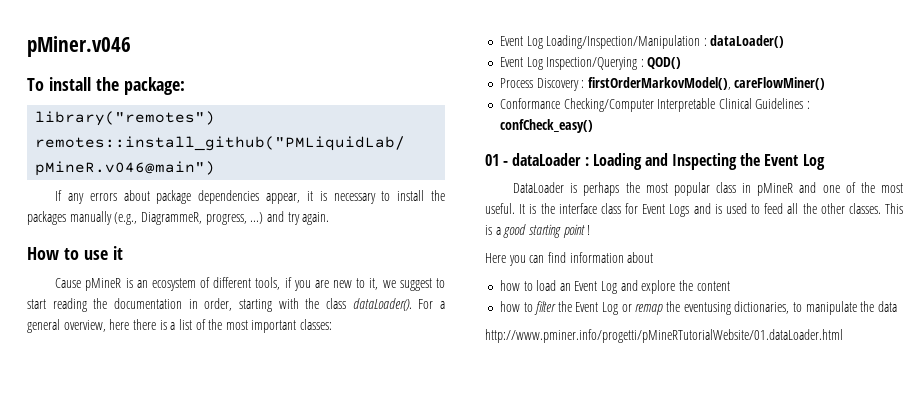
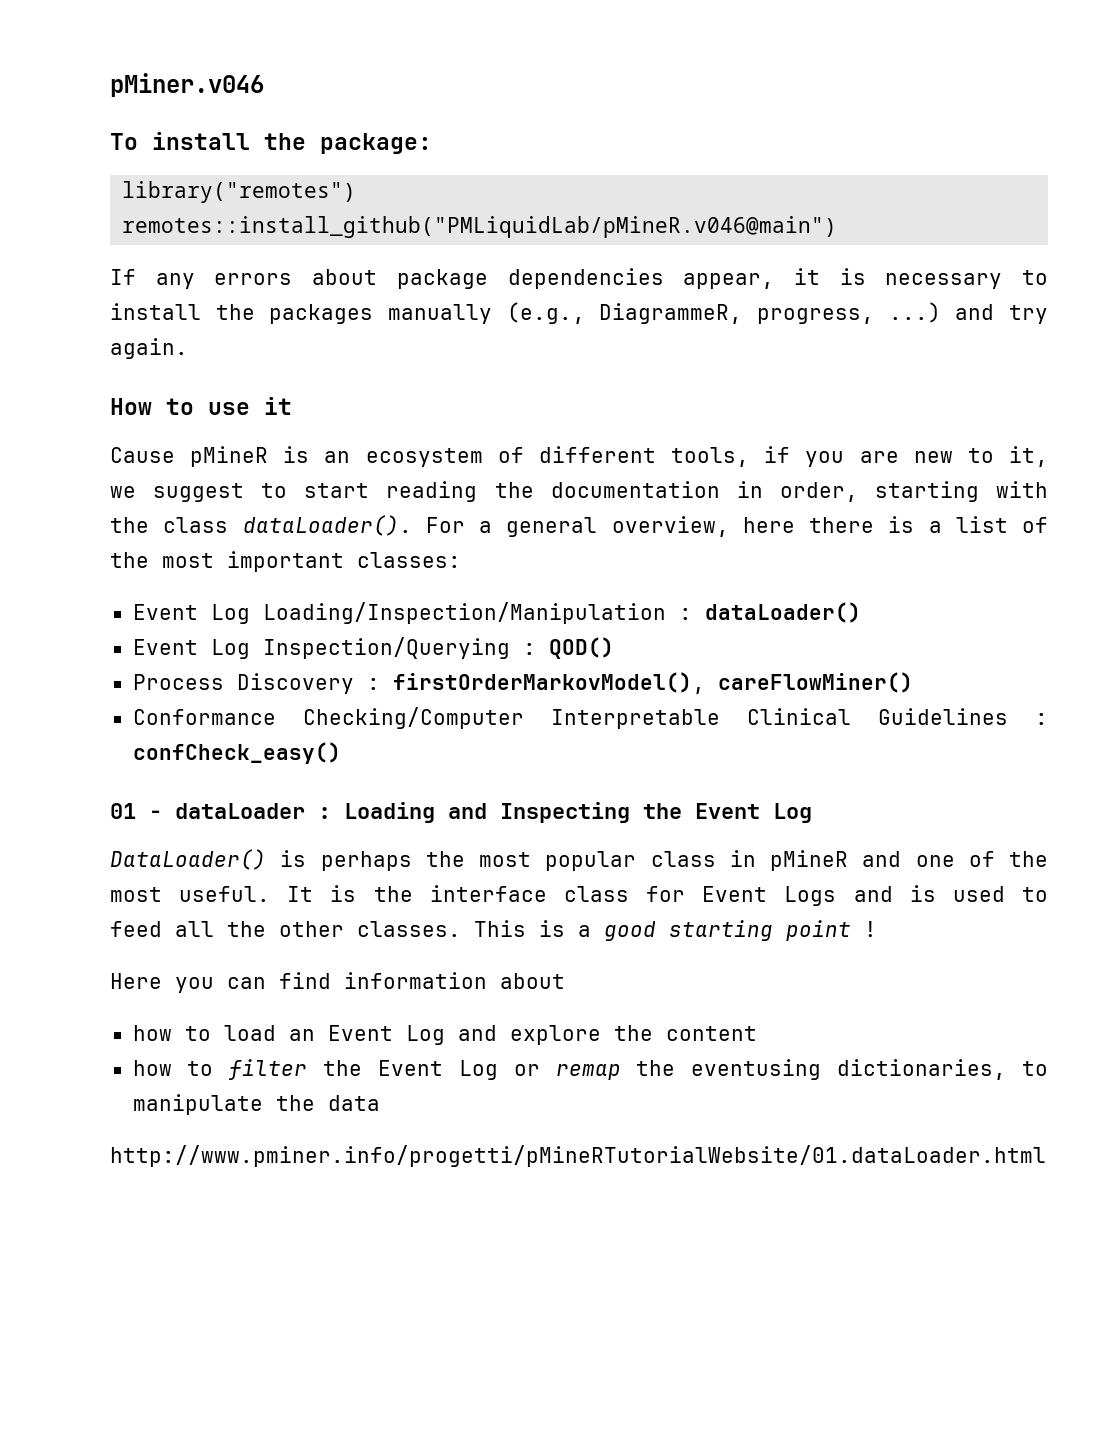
- DataLoader is perhaps the most popular class in pMineR and one of the most useful.
+ DataLoader() is perhaps the most popular class in pMineR and one of the most useful.

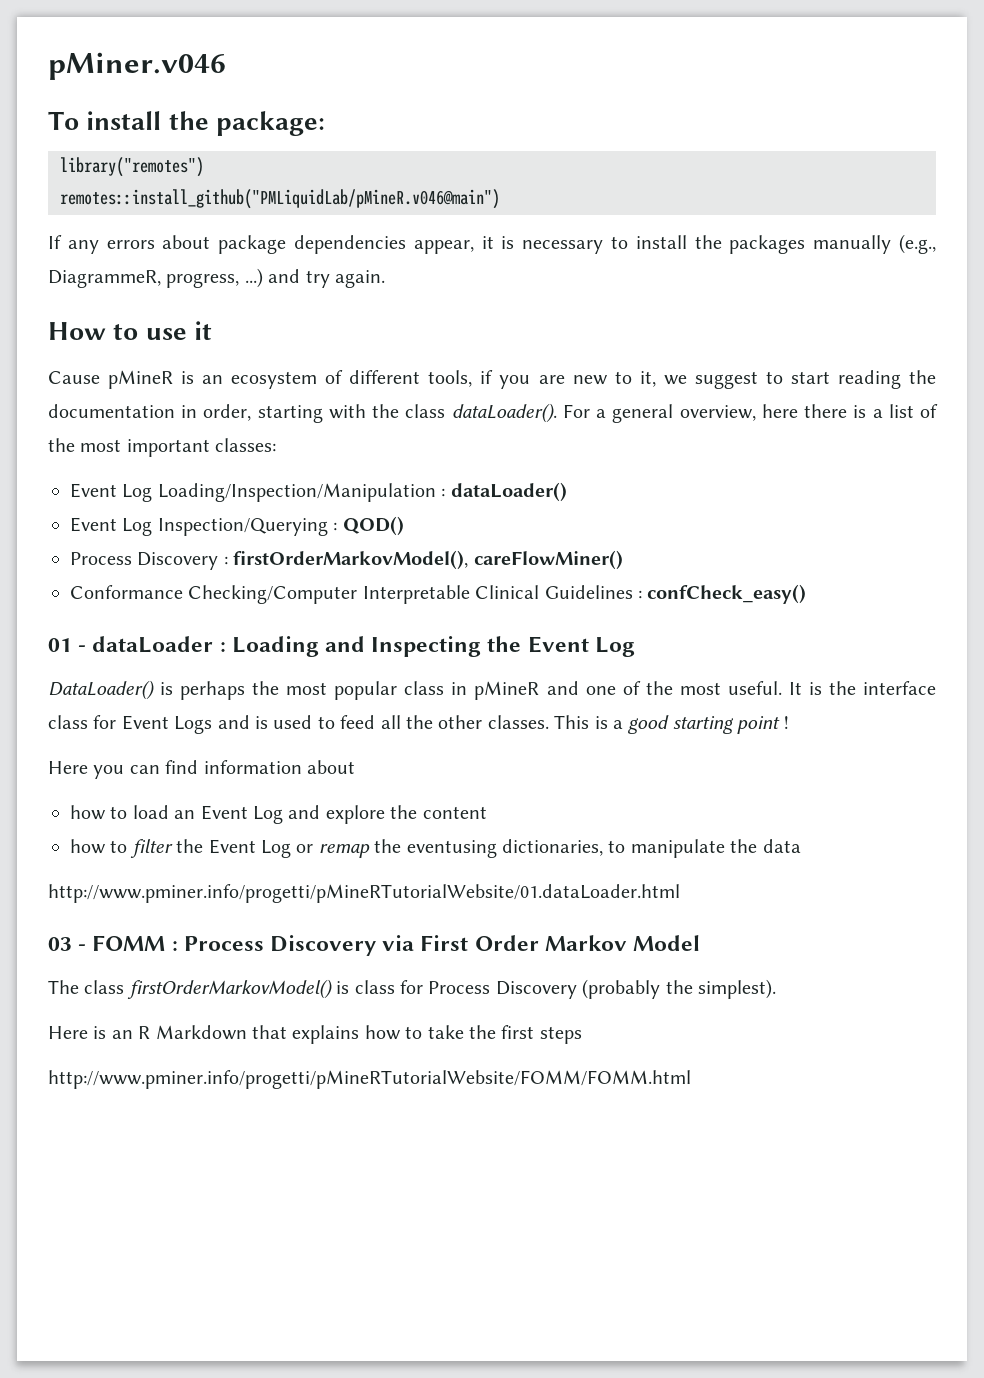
+ 03 - FOMM : Process Discovery via First Order Markov Model
+ The class firstOrderMarkovModel() is class for Process Discovery (probably the simplest).
+ Here is an R Markdown that explains how to take the first steps
+ http://www.pminer.info/progetti/pMineRTutorialWebsite/FOMM/FOMM.html

